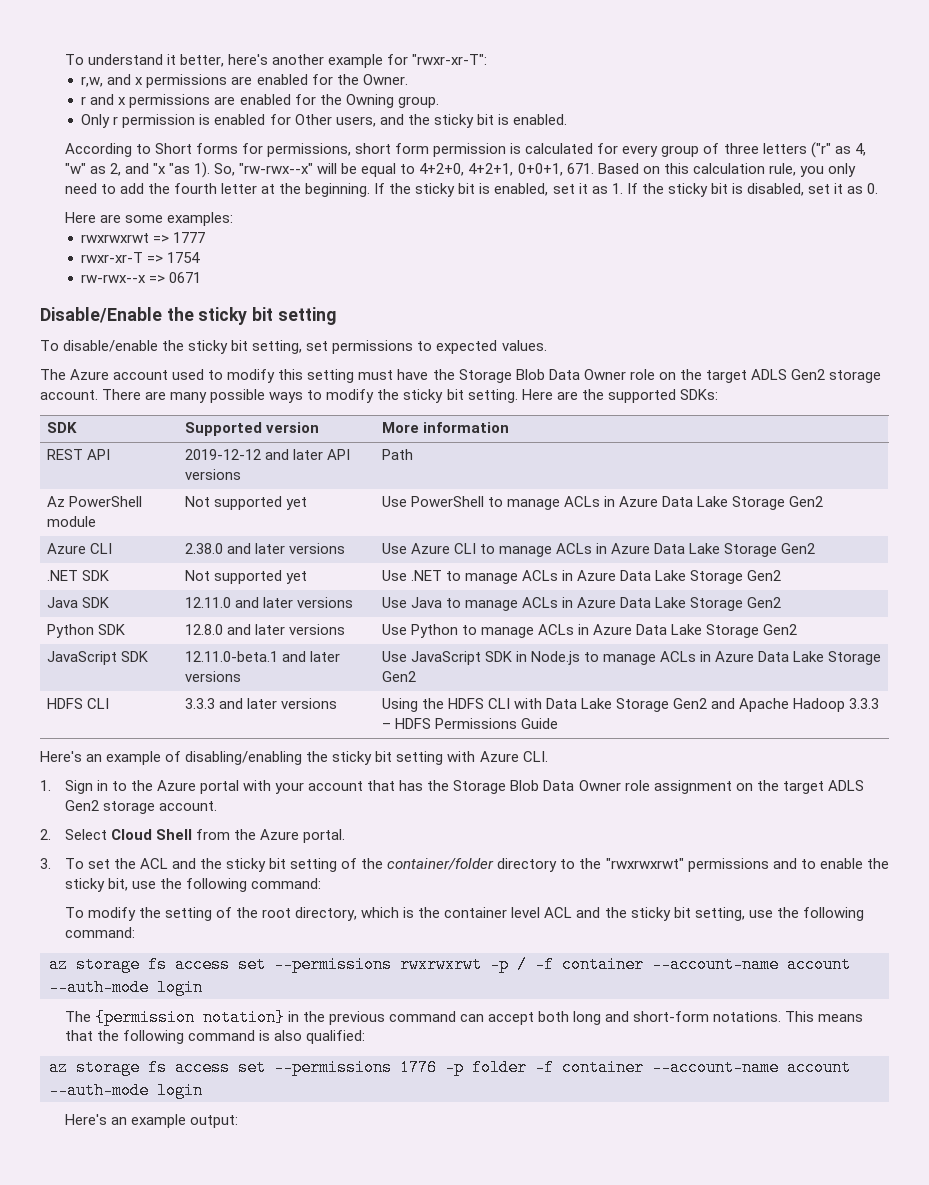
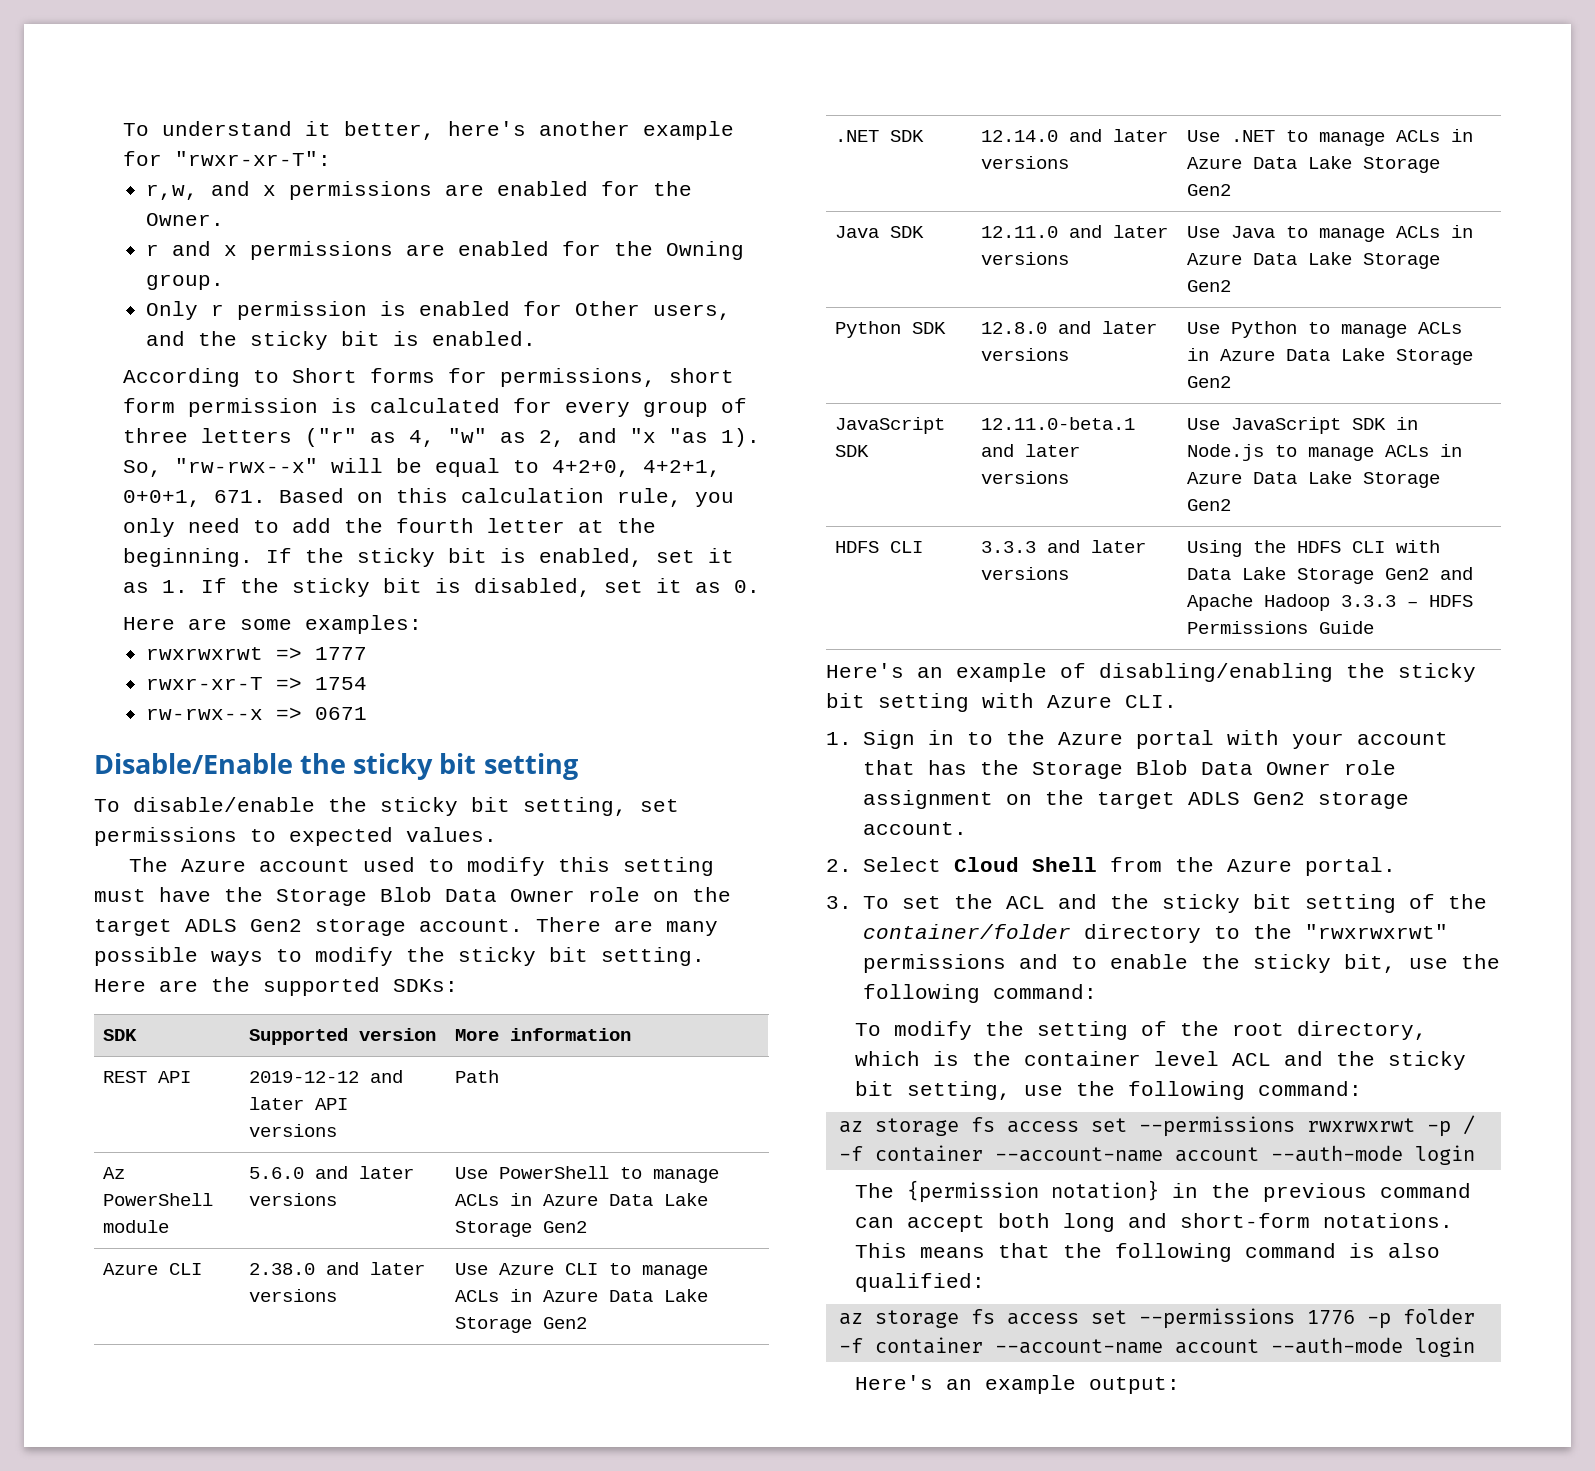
- Az PowerShell module | Not supported yet | Use PowerShell to manage ACLs in Azure Data Lake Storage Gen2
+ Az PowerShell module | 5.6.0 and later versions | Use PowerShell to manage ACLs in Azure Data Lake Storage Gen2
- .NET SDK | Not supported yet | Use .NET to manage ACLs in Azure Data Lake Storage Gen2
+ .NET SDK | 12.14.0 and later versions | Use .NET to manage ACLs in Azure Data Lake Storage Gen2

